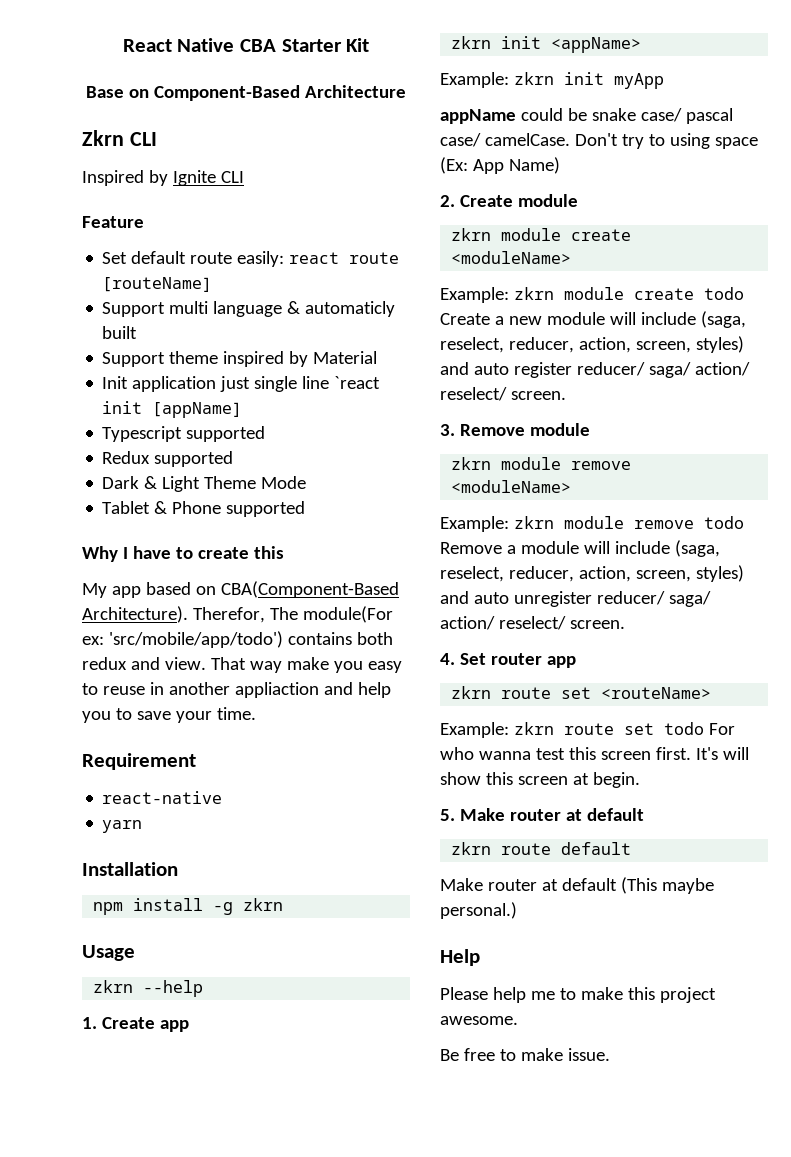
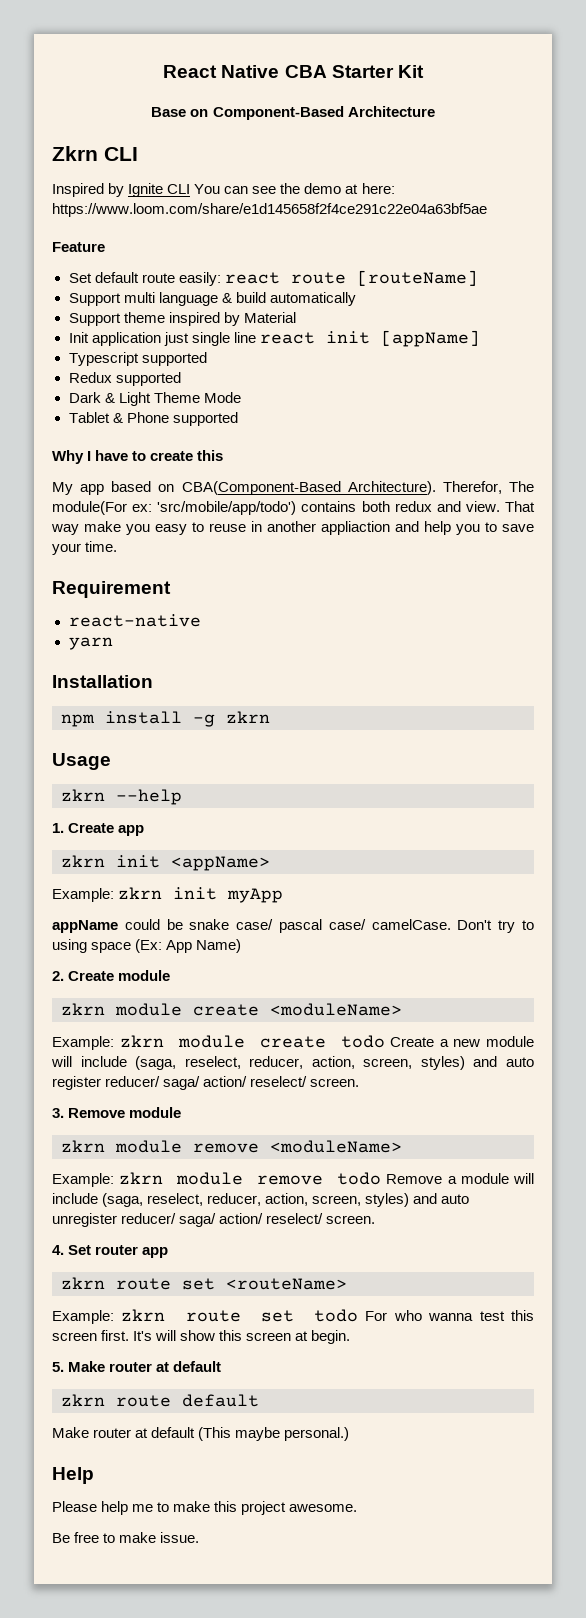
- Inspired by Ignite CLI
+ Inspired by Ignite CLI You can see the demo at here: https://www.loom.com/share/e1d145658f2f4ce291c22e04a63bf5ae
- Support multi language & automaticly built
+ Support multi language & build automatically
- Init application just single line `react init [appName]
+ Init application just single line react init [appName]

